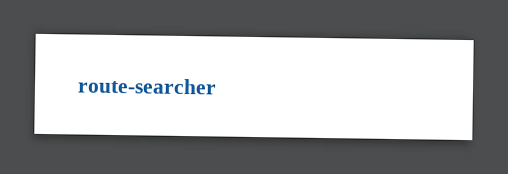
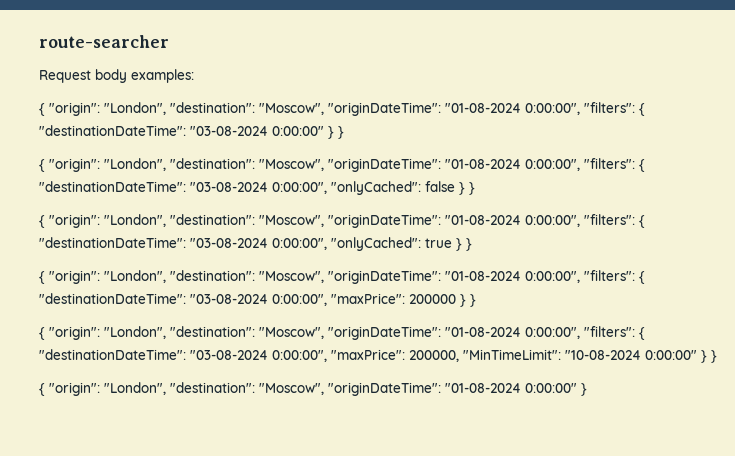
+ Request body examples:
+ { "origin": "London", "destination": "Moscow", "originDateTime": "01-08-2024 0:00:00", "filters": { "destinationDateTime": "03-08-2024 0:00:00" } }
+ { "origin": "London", "destination": "Moscow", "originDateTime": "01-08-2024 0:00:00", "filters": { "destinationDateTime": "03-08-2024 0:00:00", "onlyCached": false } }
+ { "origin": "London", "destination": "Moscow", "originDateTime": "01-08-2024 0:00:00", "filters": { "destinationDateTime": "03-08-2024 0:00:00", "onlyCached": true } }
+ { "origin": "London", "destination": "Moscow", "originDateTime": "01-08-2024 0:00:00", "filters": { "destinationDateTime": "03-08-2024 0:00:00", "maxPrice": 200000 } }
+ { "origin": "London", "destination": "Moscow", "originDateTime": "01-08-2024 0:00:00", "filters": { "destinationDateTime": "03-08-2024 0:00:00", "maxPrice": 200000, "MinTimeLimit": "10-08-2024 0:00:00" } }
+ { "origin": "London", "destination": "Moscow", "originDateTime": "01-08-2024 0:00:00" }

